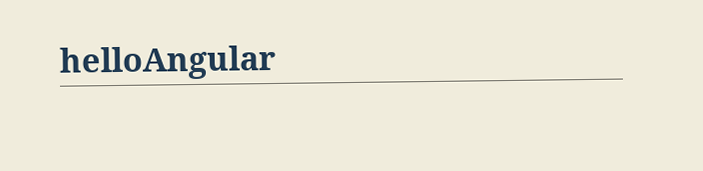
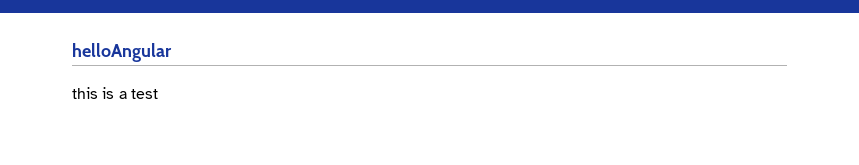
+ this is a test

